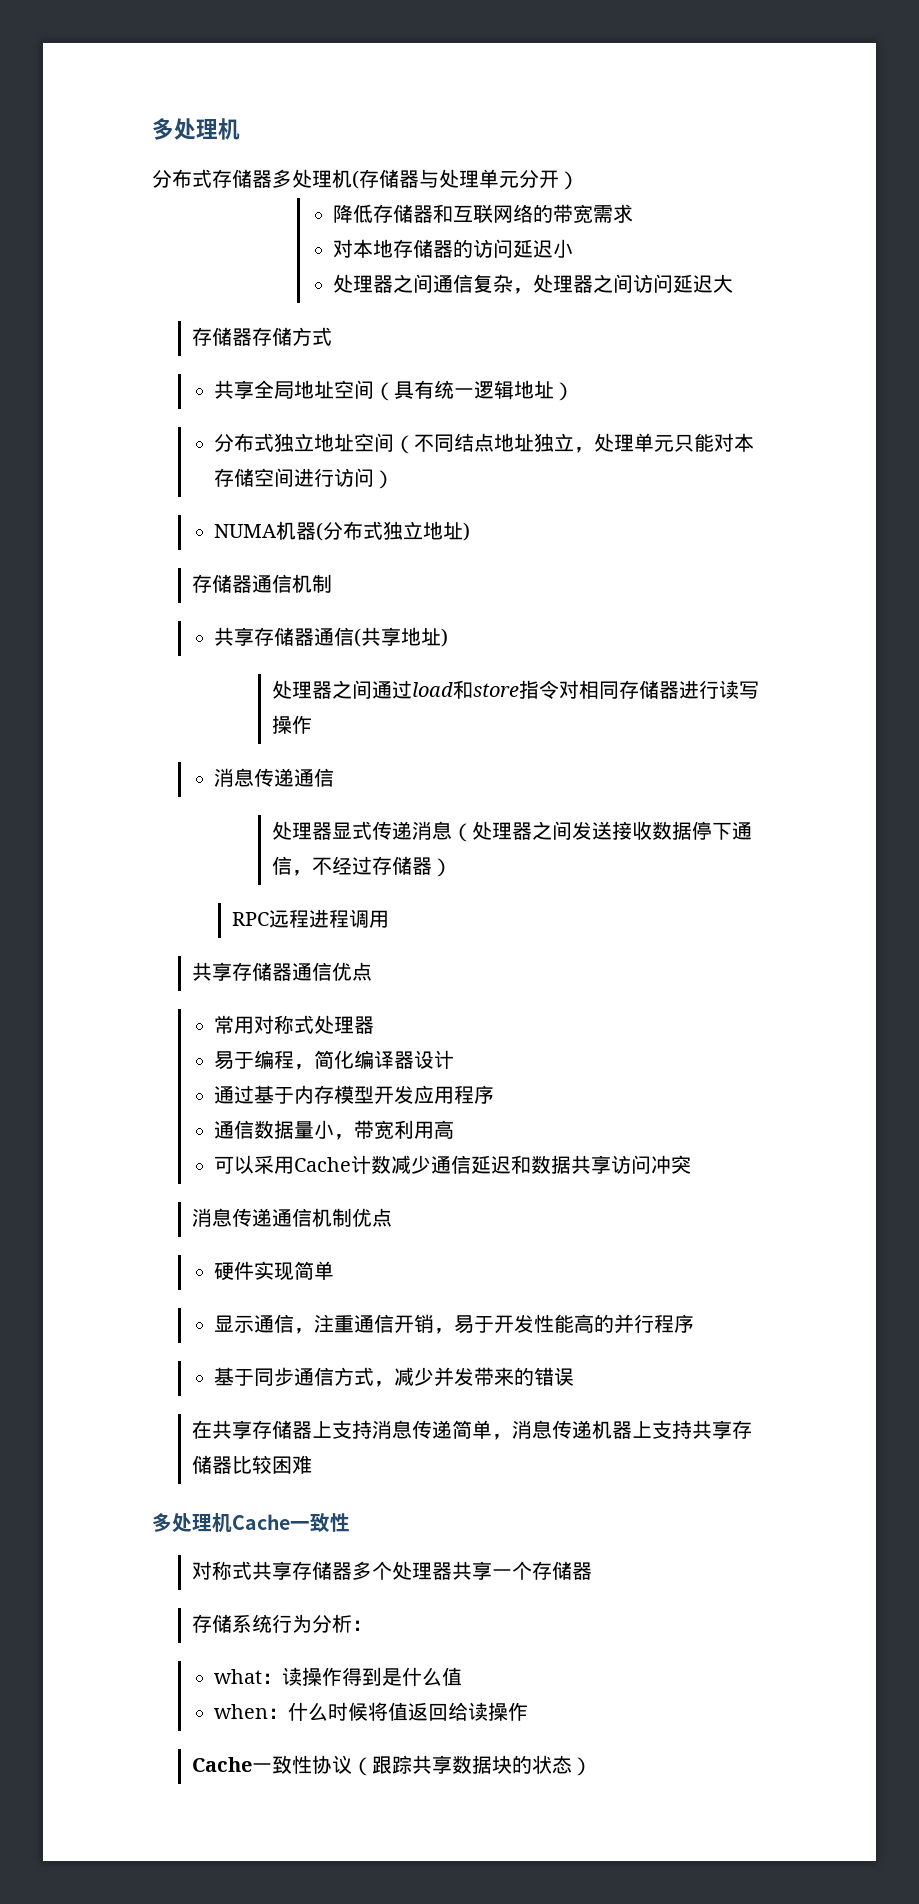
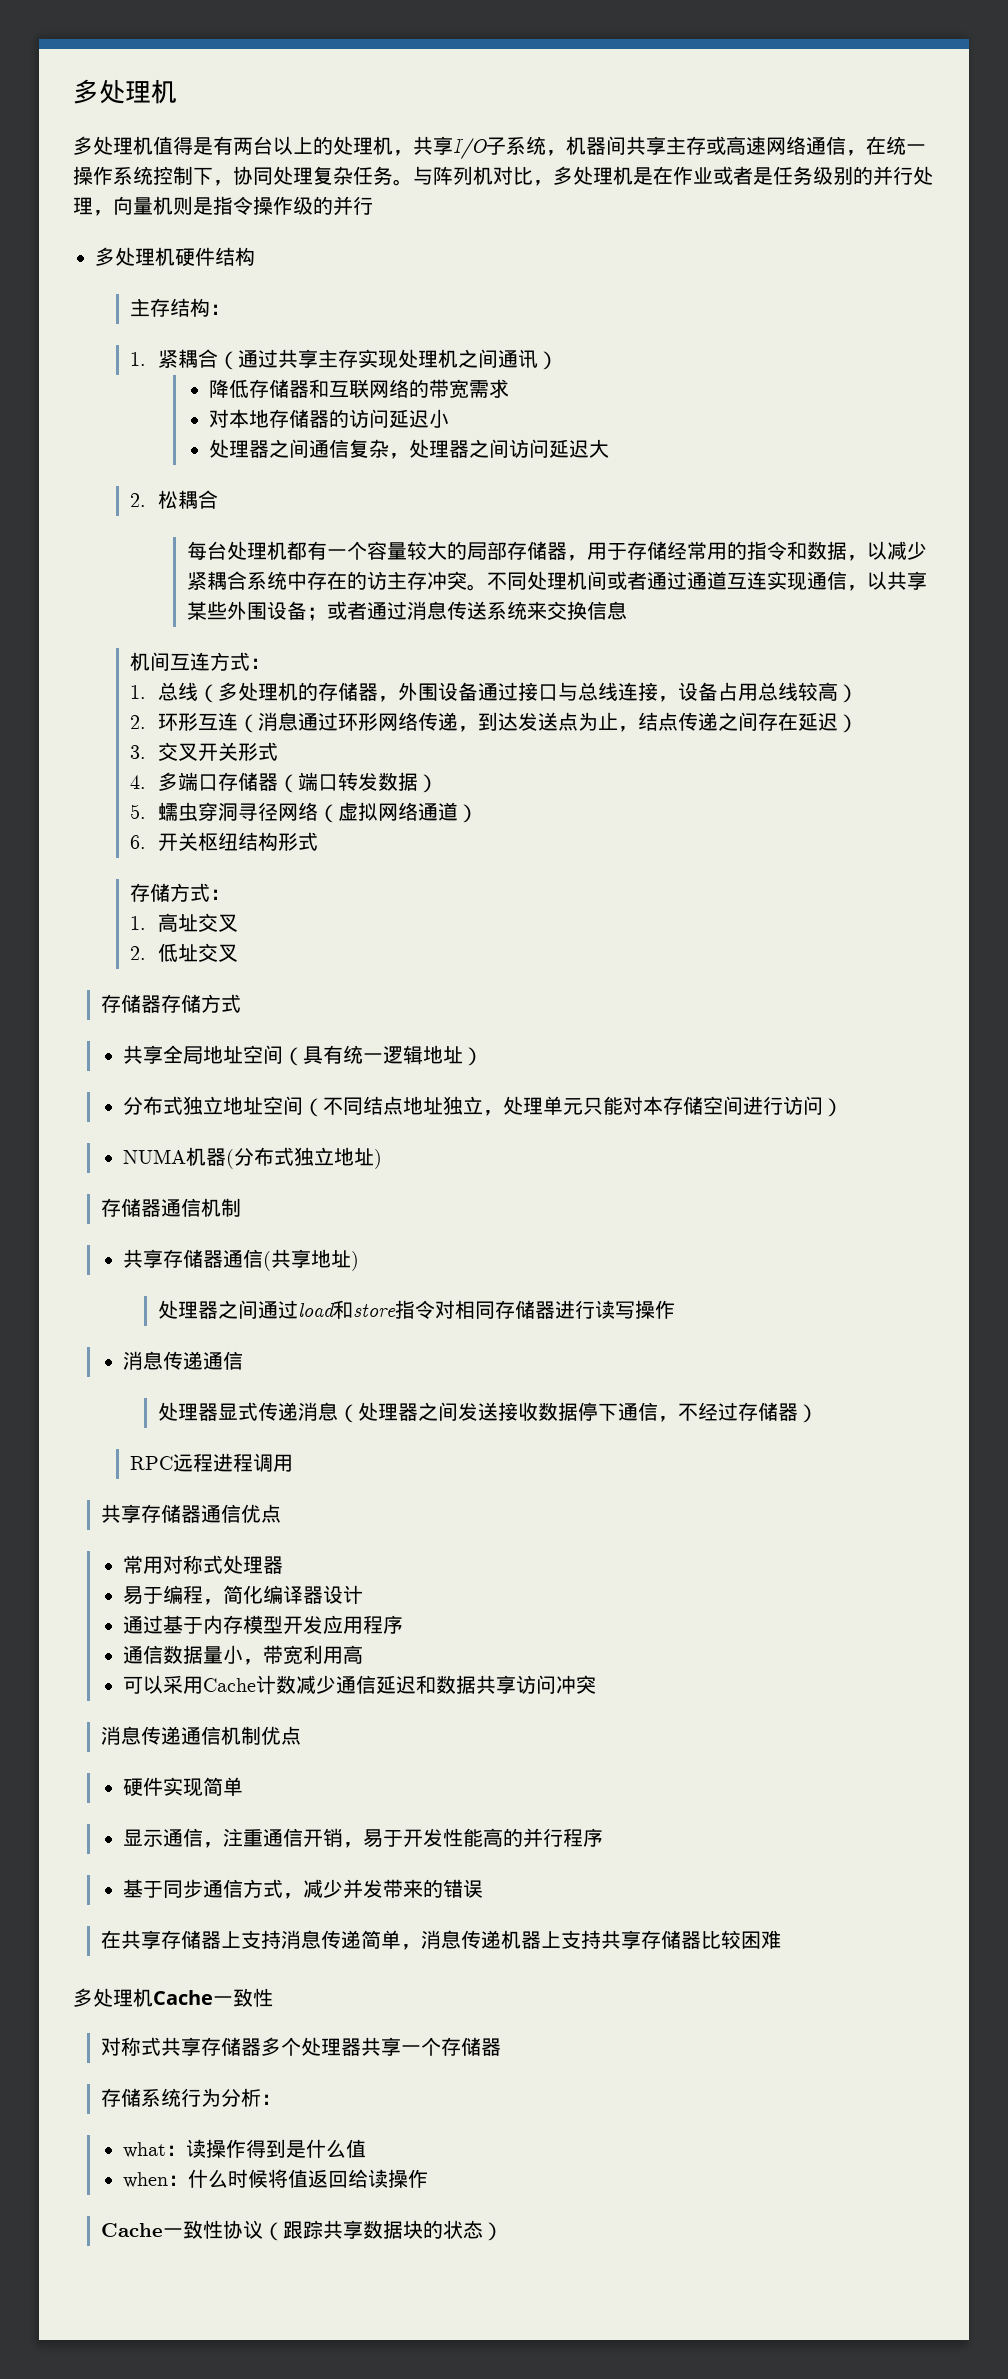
- 分布式存储器多处理机(存储器与处理单元分开）
+ 多处理机值得是有两台以上的处理机，共享I/O子系统，机器间共享主存或高速网络通信，在统一操作系统控制下，协同处理复杂任务。与阵列机对比，多处理机是在作业或者是任务级别的并行处理，向量机则是指令操作级的并行
+ 多处理机硬件结构
+ 主存结构：
+ 1.紧耦合（通过共享主存实现处理机之间通讯）
+ 2.松耦合
+ 每台处理机都有一个容量较大的局部存储器，用于存储经常用的指令和数据，以减少紧耦合系统中存在的访主存冲突。不同处理机间或者通过通道互连实现通信，以共享某些外围设备；或者通过消息传送系统来交换信息
+ 机间互连方式：
+ 1.总线（多处理机的存储器，外围设备通过接口与总线连接，设备占用总线较高）
+ 2.环形互连（消息通过环形网络传递，到达发送点为止，结点传递之间存在延迟）
+ 3.交叉开关形式
+ 4.多端口存储器（端口转发数据）
+ 5.蠕虫穿洞寻径网络（虚拟网络通道）
+ 6.开关枢纽结构形式
+ 存储方式：
+ 1.高址交叉
+ 2.低址交叉

